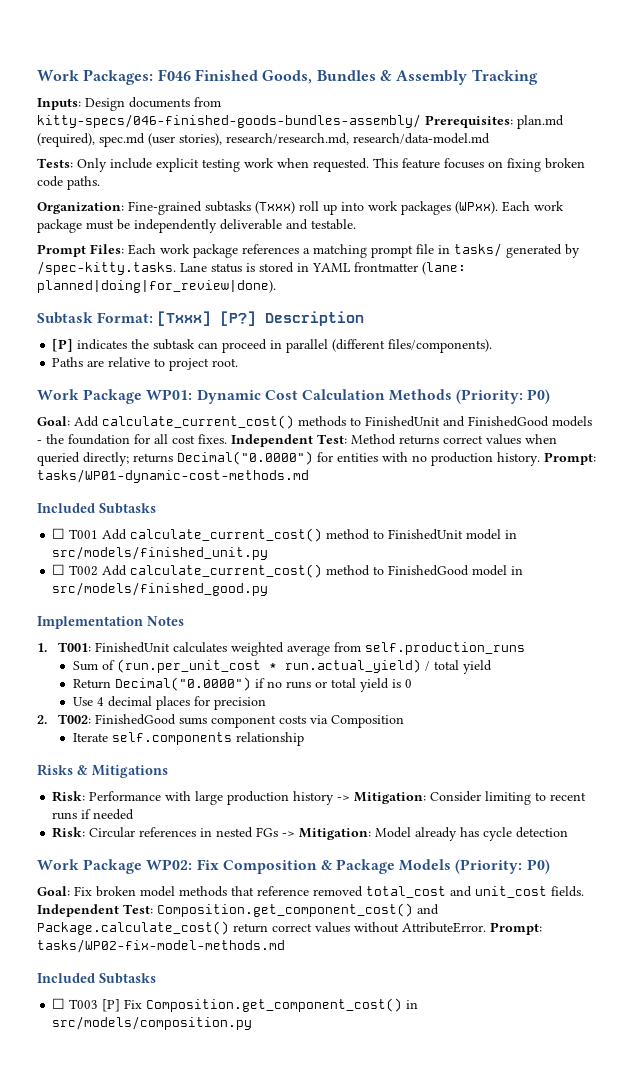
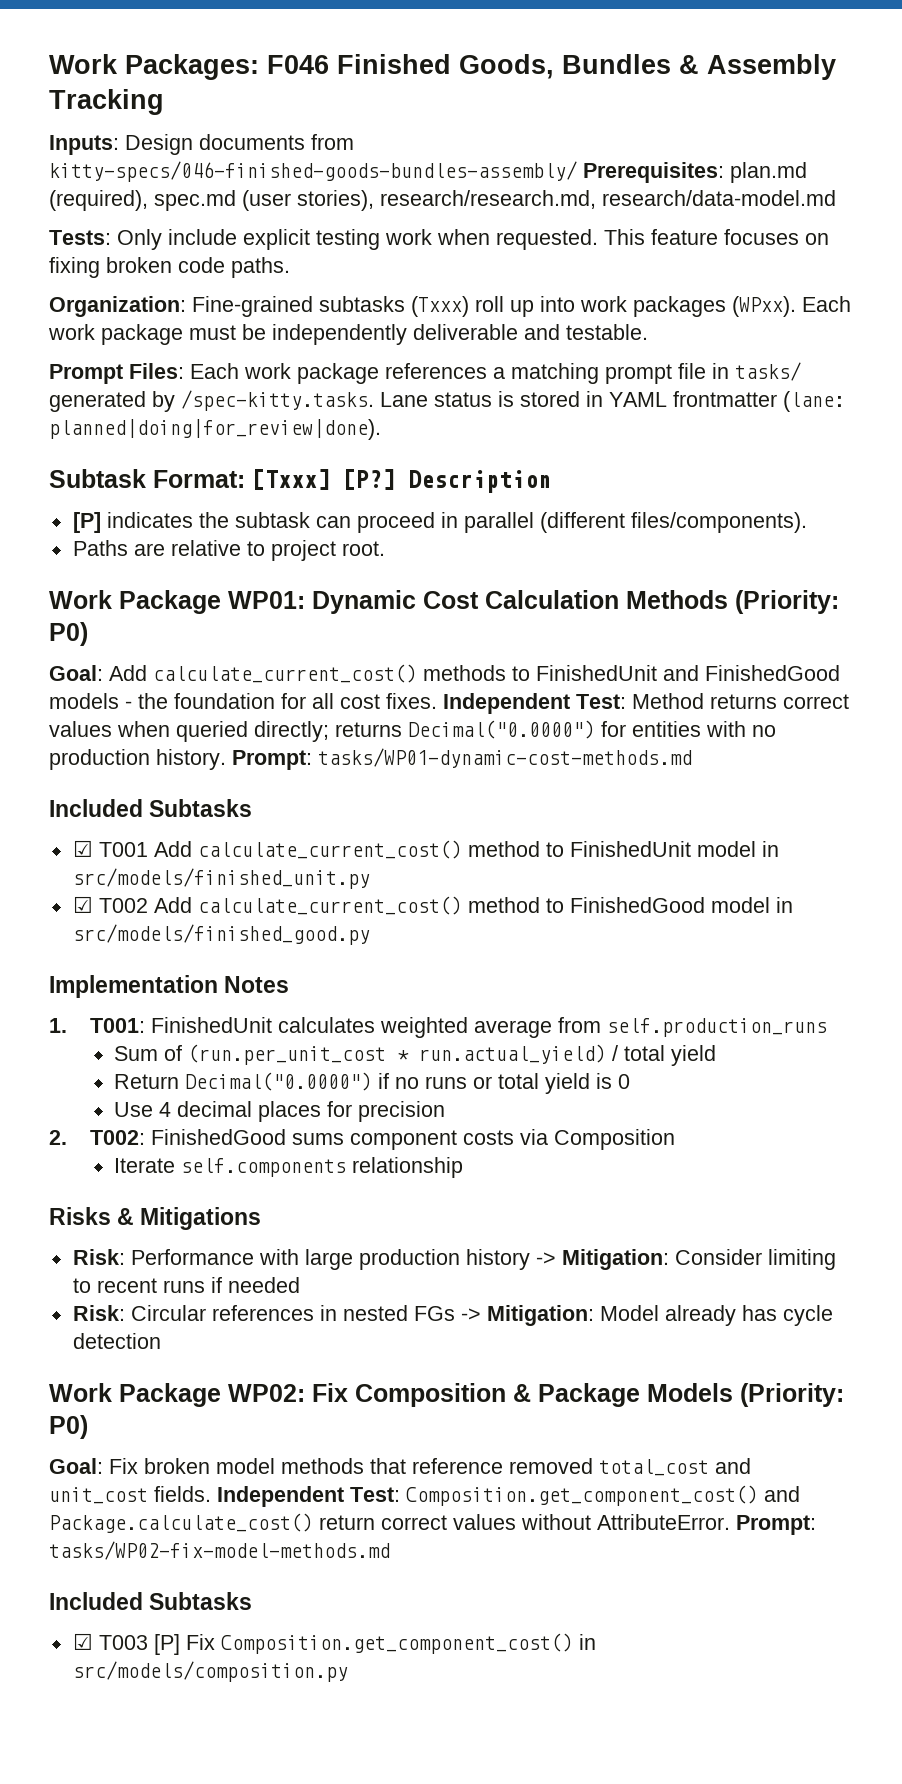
- ☐ T001 Add calculate_current_cost() method to FinishedUnit model in src/models/finished_unit.py
+ ☑ T001 Add calculate_current_cost() method to FinishedUnit model in src/models/finished_unit.py
- ☐ T002 Add calculate_current_cost() method to FinishedGood model in src/models/finished_good.py
+ ☑ T002 Add calculate_current_cost() method to FinishedGood model in src/models/finished_good.py
- ☐ T003 [P] Fix Composition.get_component_cost() in src/models/composition.py
+ ☑ T003 [P] Fix Composition.get_component_cost() in src/models/composition.py

